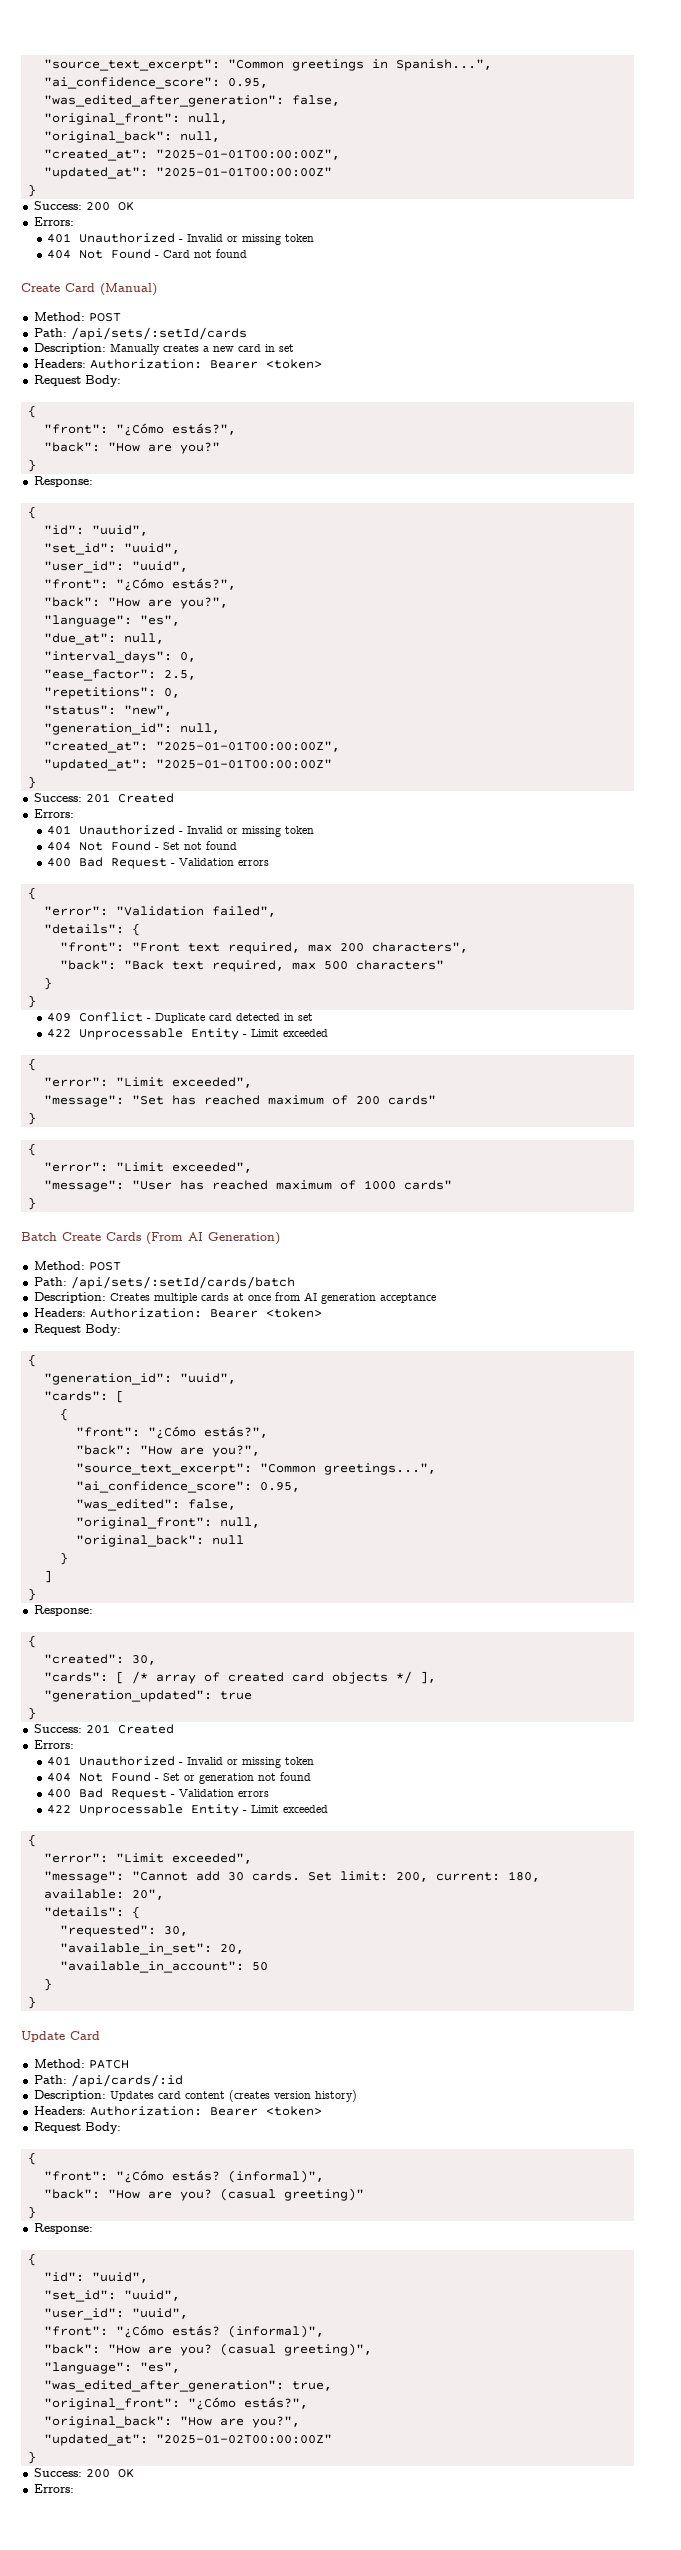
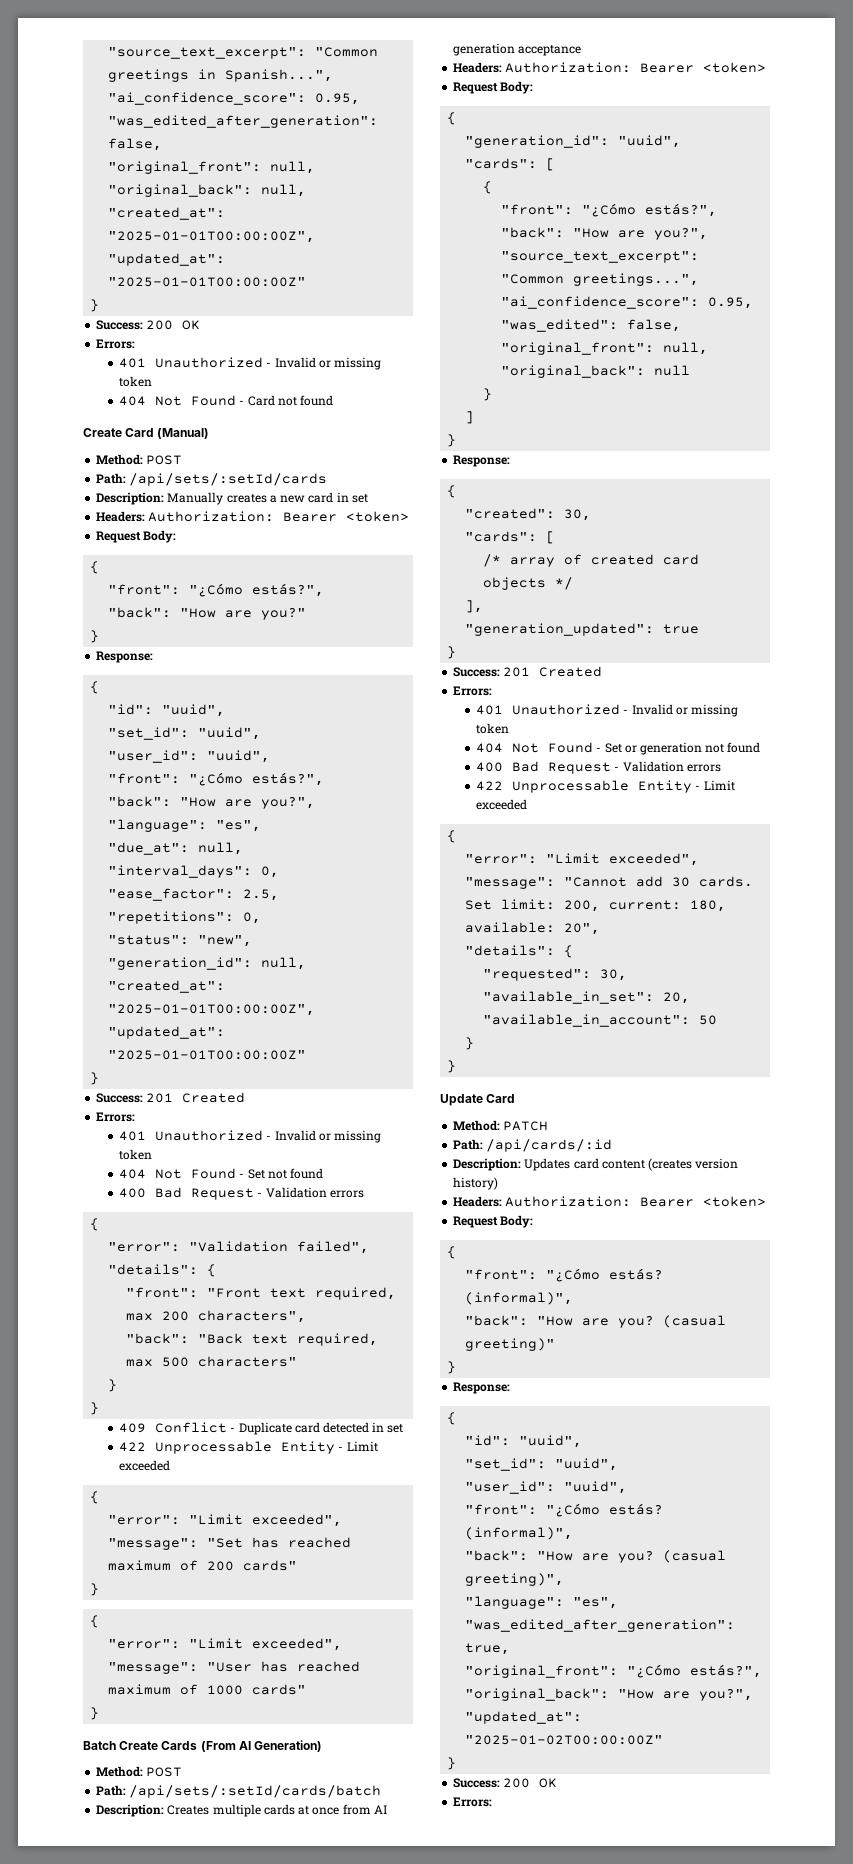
  "created": 30,
- "cards": [ /* array of created card objects */ ],
+ "cards": [
+ /* array of created card objects */
+ ],

